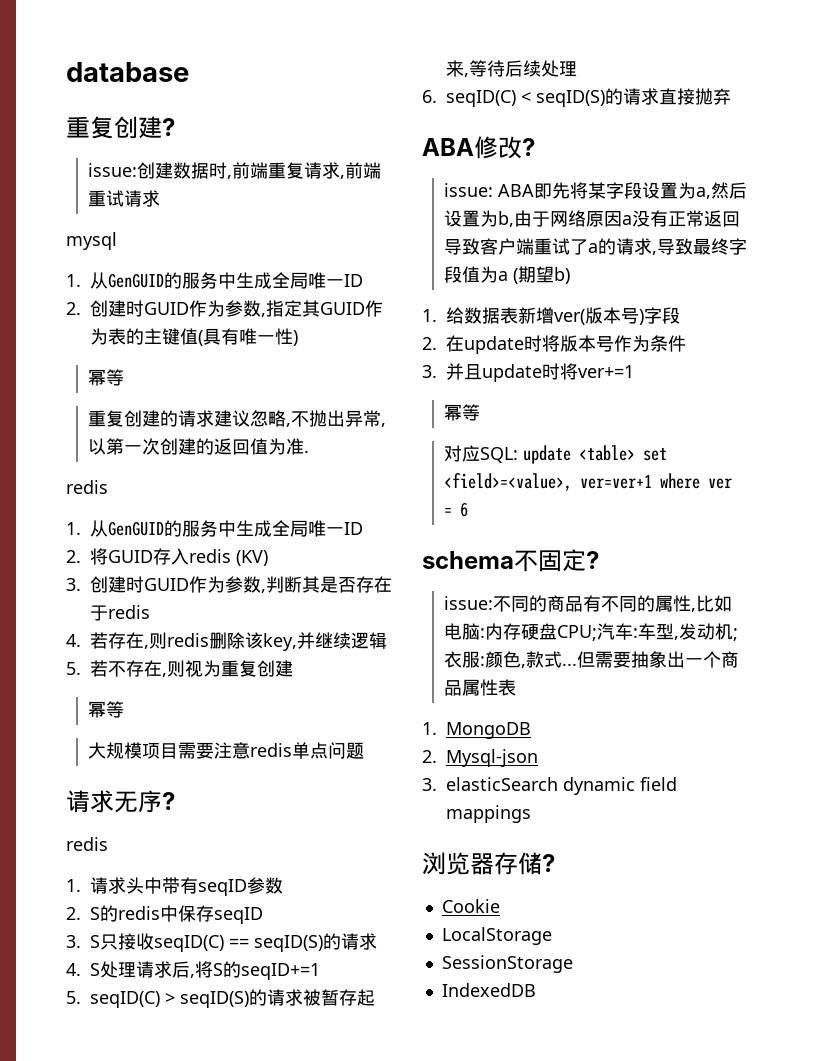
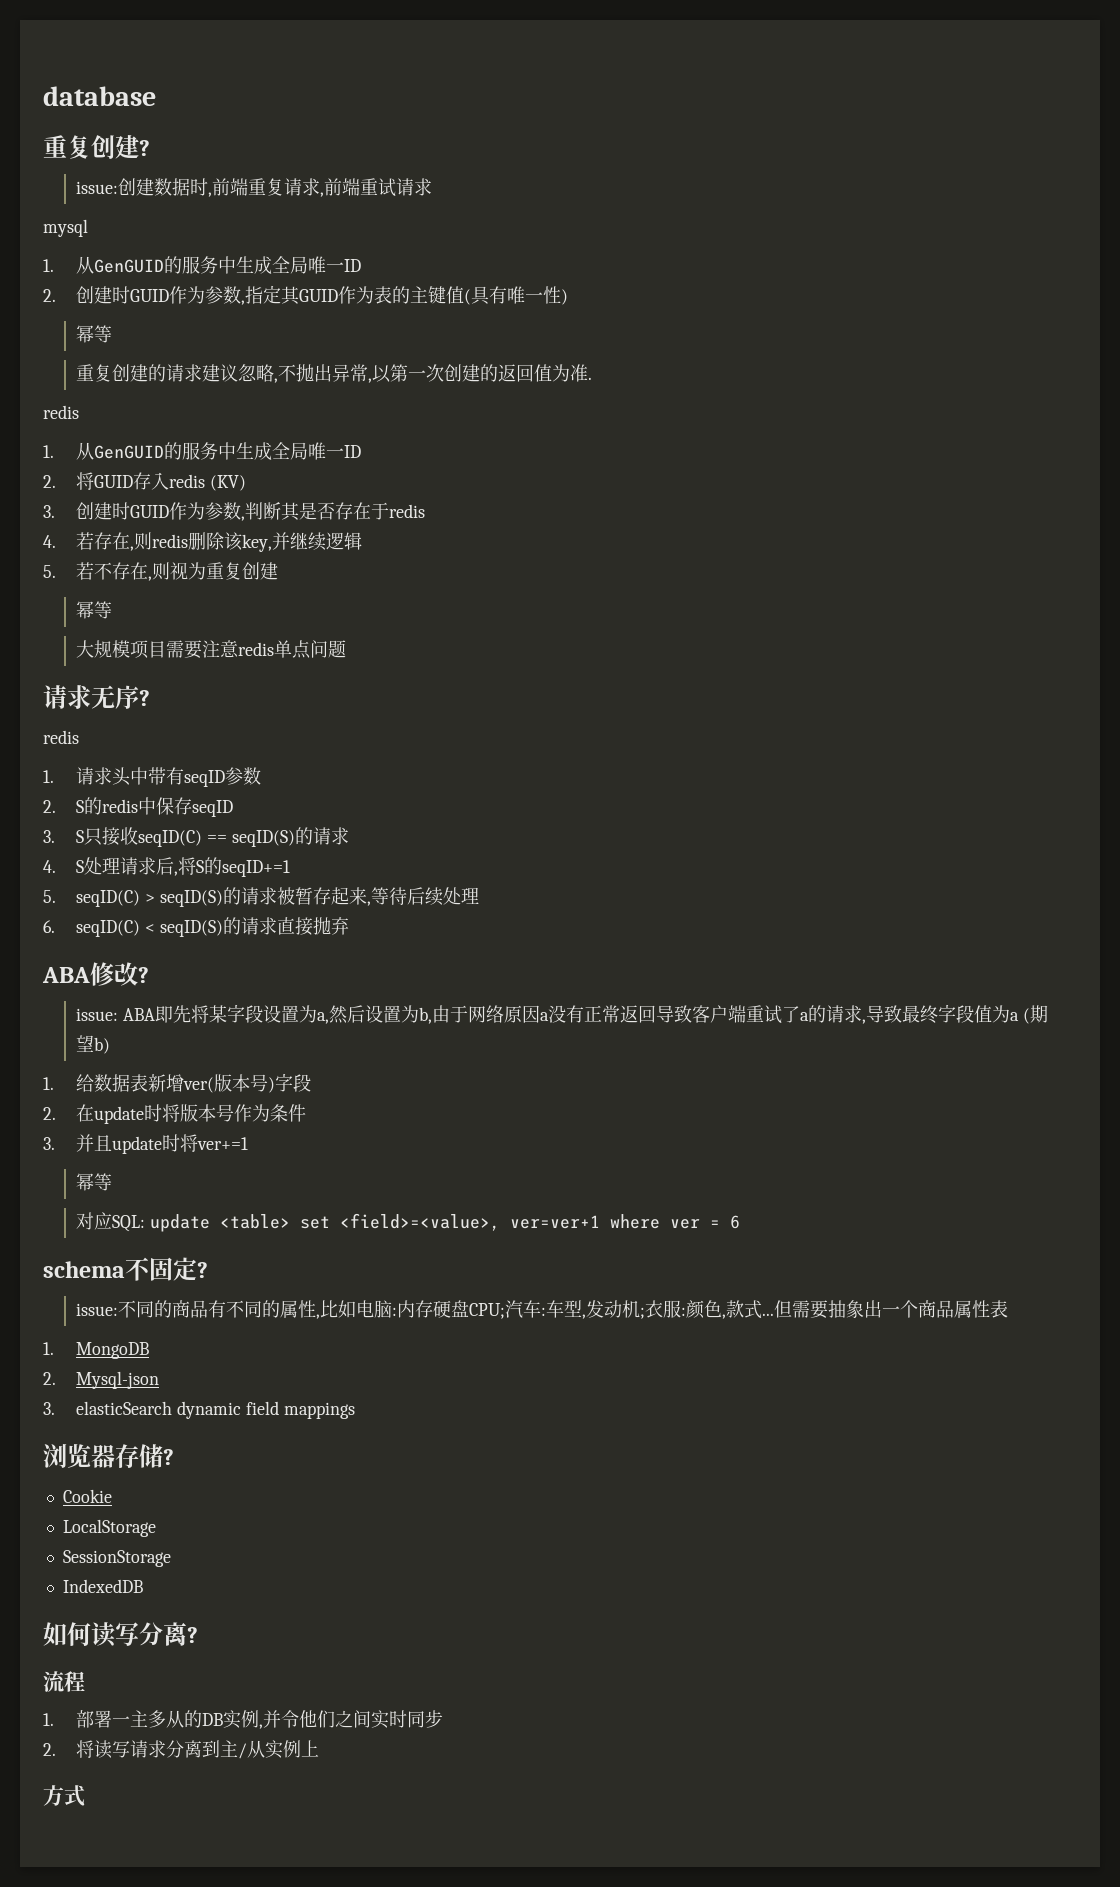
+ 如何读写分离?
+ 流程
+ 1.部署一主多从的DB实例,并令他们之间实时同步
+ 2.将读写请求分离到主/从实例上
+ 方式

